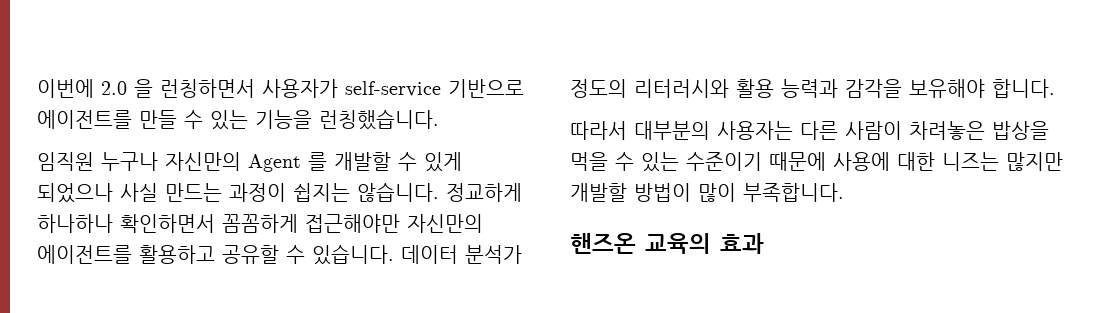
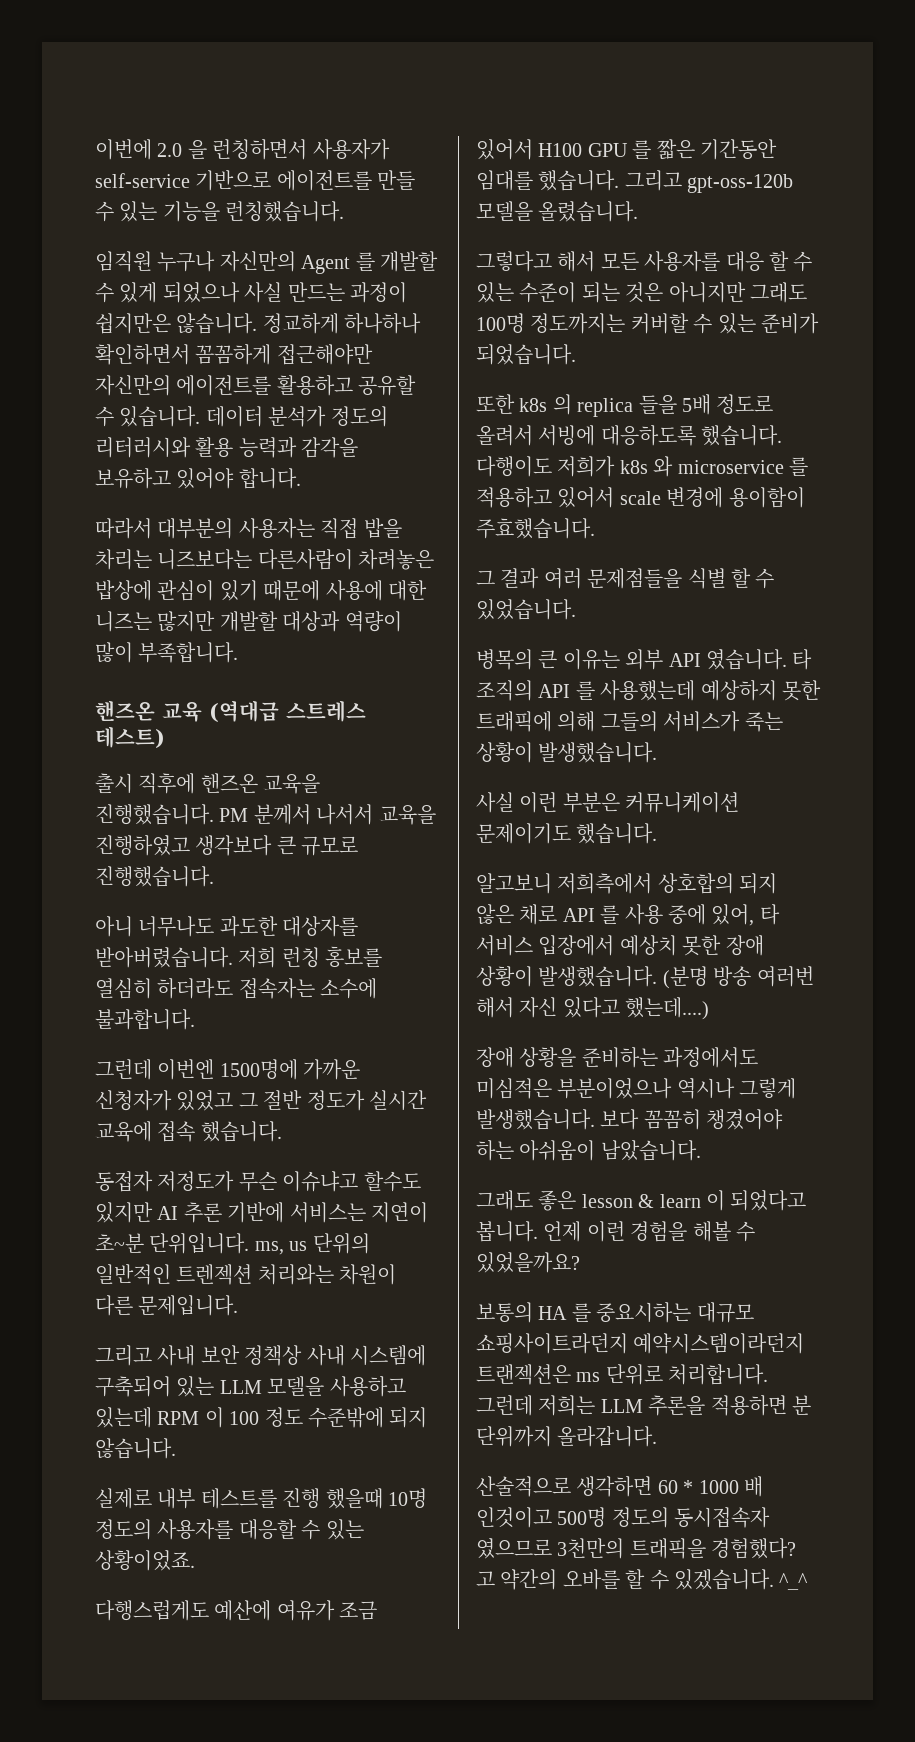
- 임직원 누구나 자신만의 Agent 를 개발할 수 있게 되었으나 사실 만드는 과정이 쉽지는 않습니다.
+ 임직원 누구나 자신만의 Agent 를 개발할 수 있게 되었으나 사실 만드는 과정이 쉽지만은 않습니다.
- 데이터 분석가 정도의 리터러시와 활용 능력과 감각을 보유해야 합니다.
+ 데이터 분석가 정도의 리터러시와 활용 능력과 감각을 보유하고 있어야 합니다.
- 따라서 대부분의 사용자는 다른 사람이 차려놓은 밥상을 먹을 수 있는 수준이기 때문에 사용에 대한 니즈는 많지만 개발할 방법이 많이 부족합니다.
+ 따라서 대부분의 사용자는 직접 밥을 차리는 니즈보다는 다른사람이 차려놓은 밥상에 관심이 있기 때문에 사용에 대한 니즈는 많지만 개발할 대상과 역량이 많이 부족합니다.
- 핸즈온 교육의 효과
+ 핸즈온 교육 (역대급 스트레스 테스트)
+ 출시 직후에 핸즈온 교육을 진행했습니다. PM 분께서 나서서 교육을 진행하였고 생각보다 큰 규모로 진행했습니다.
+ 아니 너무나도 과도한 대상자를 받아버렸습니다. 저희 런칭 홍보를 열심히 하더라도 접속자는 소수에 불과합니다.
+ 그런데 이번엔 1500명에 가까운 신청자가 있었고 그 절반 정도가 실시간 교육에 접속 했습니다.
+ 동접자 저정도가 무슨 이슈냐고 할수도 있지만 AI 추론 기반에 서비스는 지연이 초~분 단위입니다. ms, us 단위의 일반적인 트렌젝션 처리와는 차원이 다른 문제입니다.
+ 그리고 사내 보안 정책상 사내 시스템에 구축되어 있는 LLM 모델을 사용하고 있는데 RPM 이 100 정도 수준밖에 되지 않습니다.
+ 실제로 내부 테스트를 진행 했을때 10명 정도의 사용자를 대응할 수 있는 상황이었죠.
+ 다행스럽게도 예산에 여유가 조금 있어서 H100 GPU 를 짧은 기간동안 임대를 했습니다. 그리고 gpt-oss-120b 모델을 올렸습니다.
+ 그렇다고 해서 모든 사용자를 대응 할 수 있는 수준이 되는 것은 아니지만 그래도 100명 정도까지는 커버할 수 있는 준비가 되었습니다.
+ 또한 k8s 의 replica 들을 5배 정도로 올려서 서빙에 대응하도록 했습니다. 다행이도 저희가 k8s 와 microservice 를 적용하고 있어서 scale 변경에 용이함이 주효했습니다.
+ 그 결과 여러 문제점들을 식별 할 수 있었습니다.
+ 병목의 큰 이유는 외부 API 였습니다. 타 조직의 API 를 사용했는데 예상하지 못한 트래픽에 의해 그들의 서비스가 죽는 상황이 발생했습니다.
+ 사실 이런 부분은 커뮤니케이션 문제이기도 했습니다.
+ 알고보니 저희측에서 상호합의 되지 않은 채로 API 를 사용 중에 있어, 타 서비스 입장에서 예상치 못한 장애 상황이 발생했습니다. (분명 방송 여러번 해서 자신 있다고 했는데....)
+ 장애 상황을 준비하는 과정에서도 미심적은 부분이었으나 역시나 그렇게 발생했습니다. 보다 꼼꼼히 챙겼어야 하는 아쉬움이 남았습니다.
+ 그래도 좋은 lesson & learn 이 되었다고 봅니다. 언제 이런 경험을 해볼 수 있었을까요?
+ 보통의 HA 를 중요시하는 대규모 쇼핑사이트라던지 예약시스템이라던지 트랜젝션은 ms 단위로 처리합니다. 그런데 저희는 LLM 추론을 적용하면 분 단위까지 올라갑니다.
+ 산술적으로 생각하면 60 * 1000 배 인것이고 500명 정도의 동시접속자 였으므로 3천만의 트래픽을 경험했다? 고 약간의 오바를 할 수 있겠습니다. ^_^

